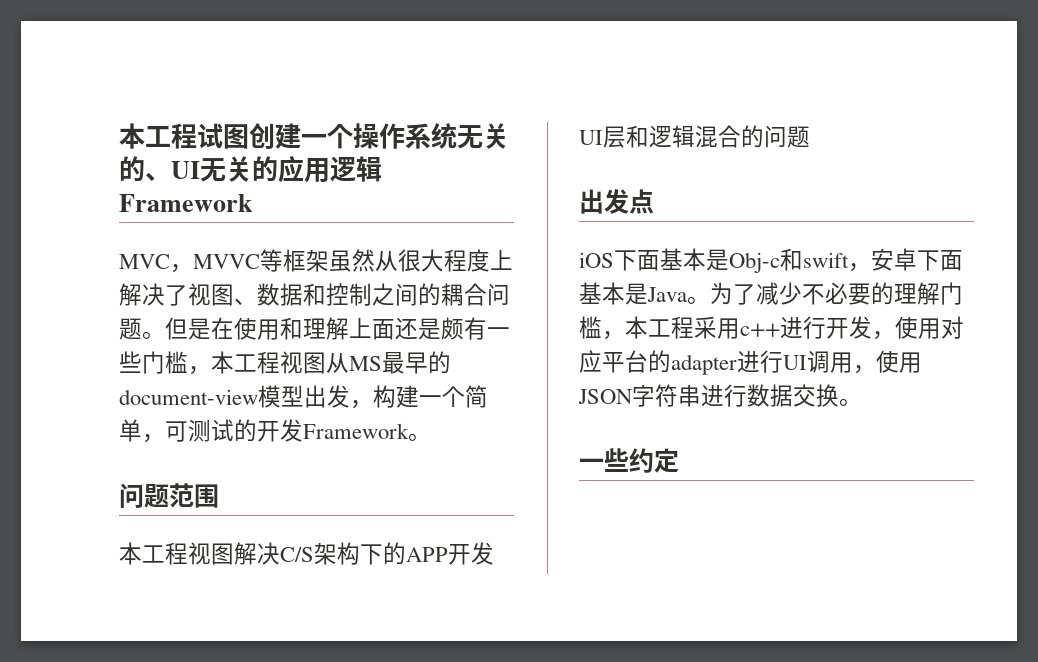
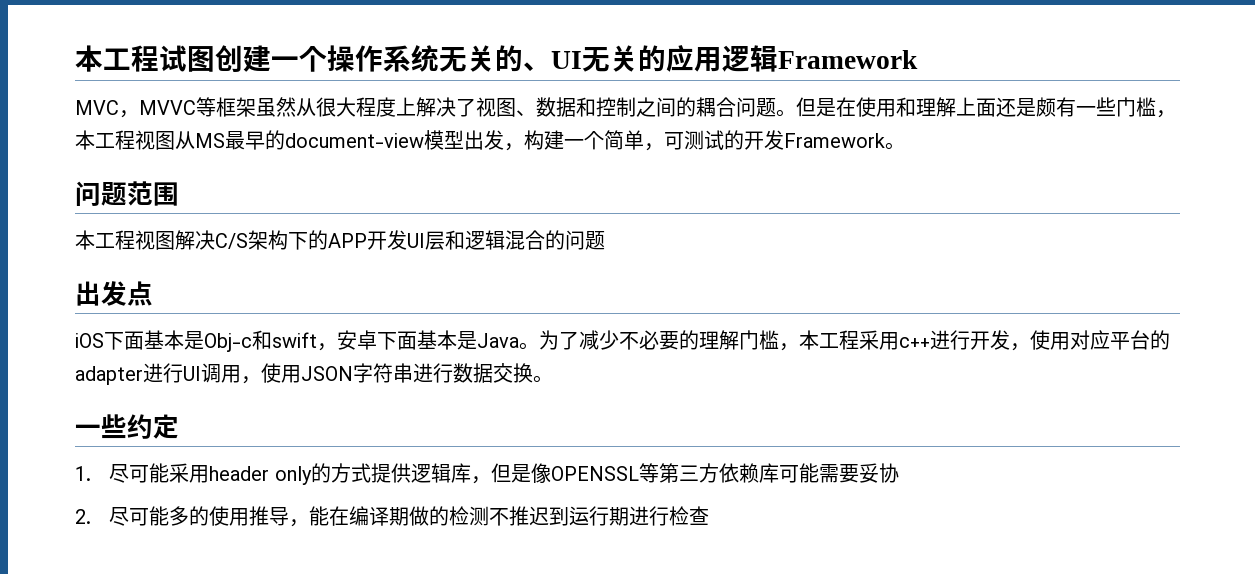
+ 1.尽可能采用header only的方式提供逻辑库，但是像OPENSSL等第三方依赖库可能需要妥协
+ 2.尽可能多的使用推导，能在编译期做的检测不推迟到运行期进行检查

